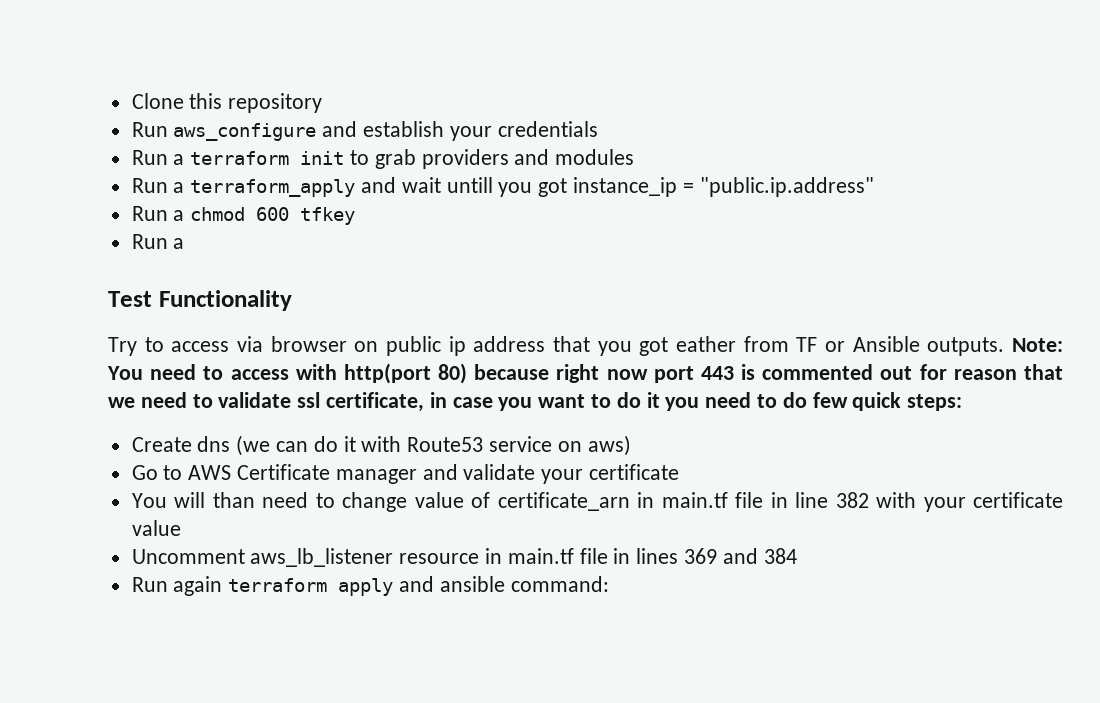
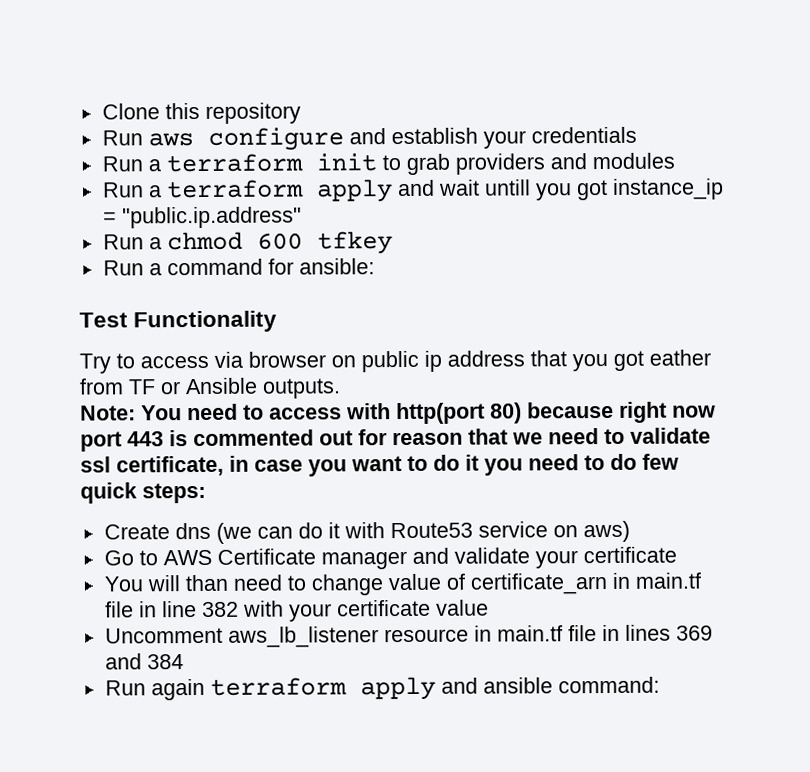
- Run aws_configure and establish your credentials
+ Run aws configure and establish your credentials
- Run a terraform_apply and wait untill you got instance_ip = "public.ip.address"
+ Run a terraform apply and wait untill you got instance_ip = "public.ip.address"
  Run a chmod 600 tfkey
- Run a
+ Run a command for ansible:
- Try to access via browser on public ip address that you got eather from TF or Ansible outputs. Note: You need to access with http(port 80) because right now port 443 is commented out for reason that we need to validate ssl certificate, in case you want to do it you need to do few quick steps:
+ Try to access via browser on public ip address that you got eather from TF or Ansible outputs.
+ Note: You need to access with http(port 80) because right now port 443 is commented out for reason that we need to validate ssl certificate, in case you want to do it you need to do few quick steps:

